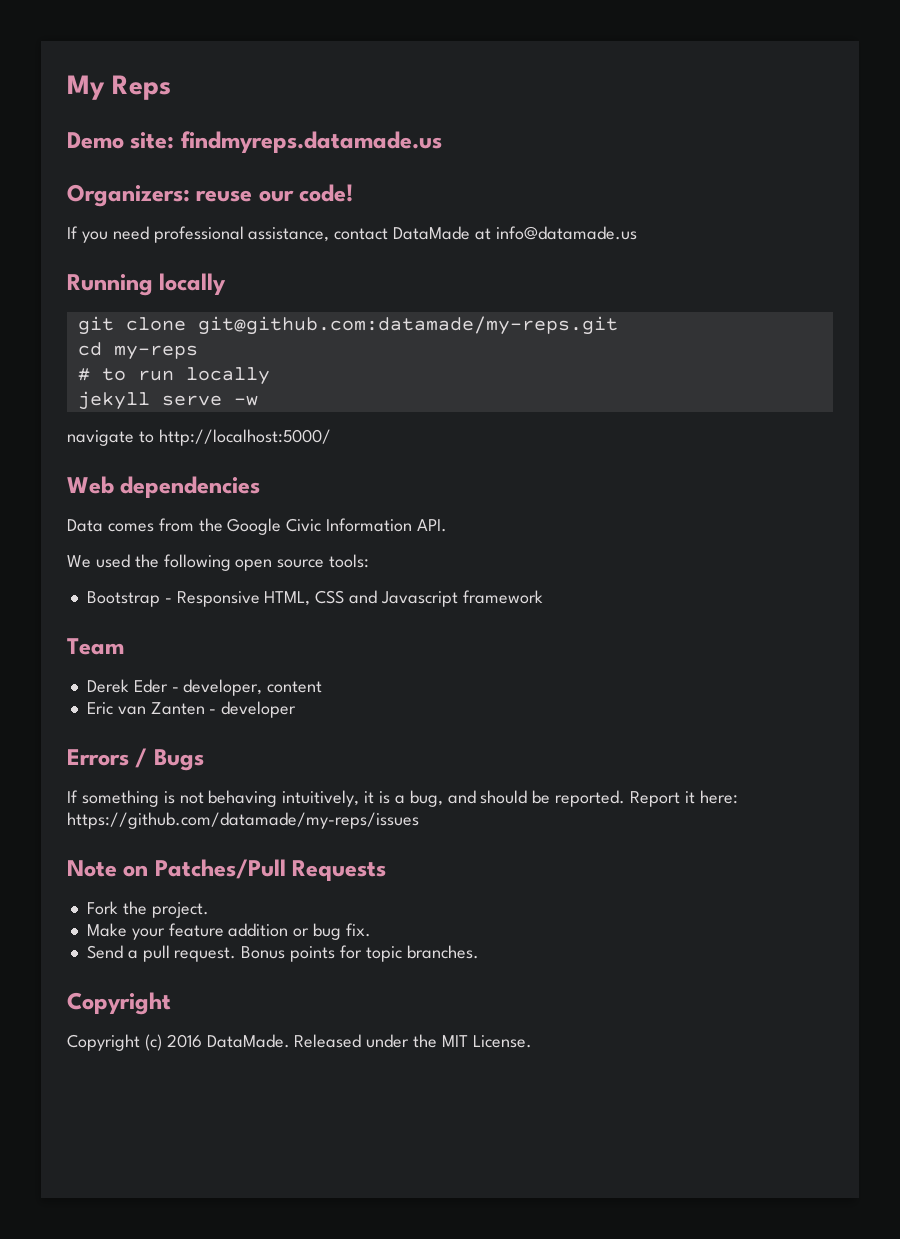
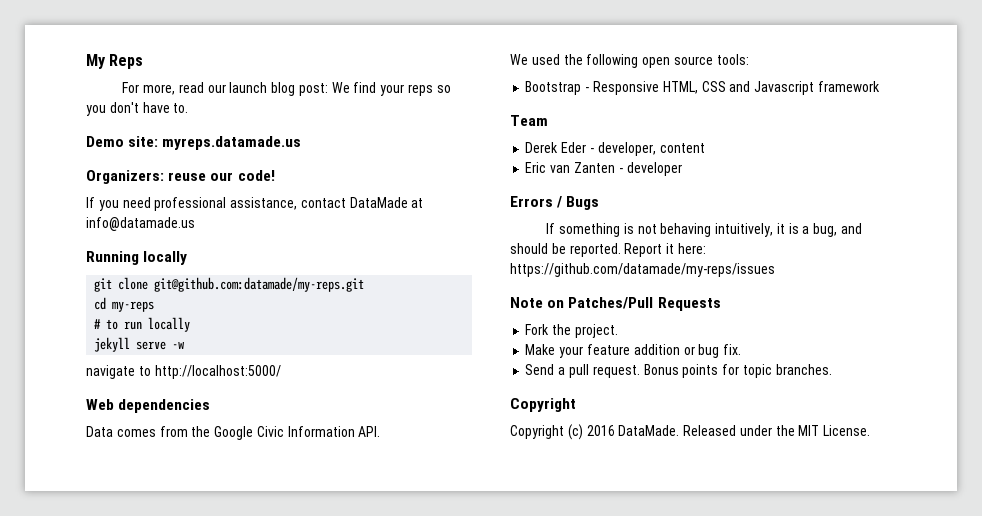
+ For more, read our launch blog post: We find your reps so you don't have to.
- Demo site: findmyreps.datamade.us
+ Demo site: myreps.datamade.us

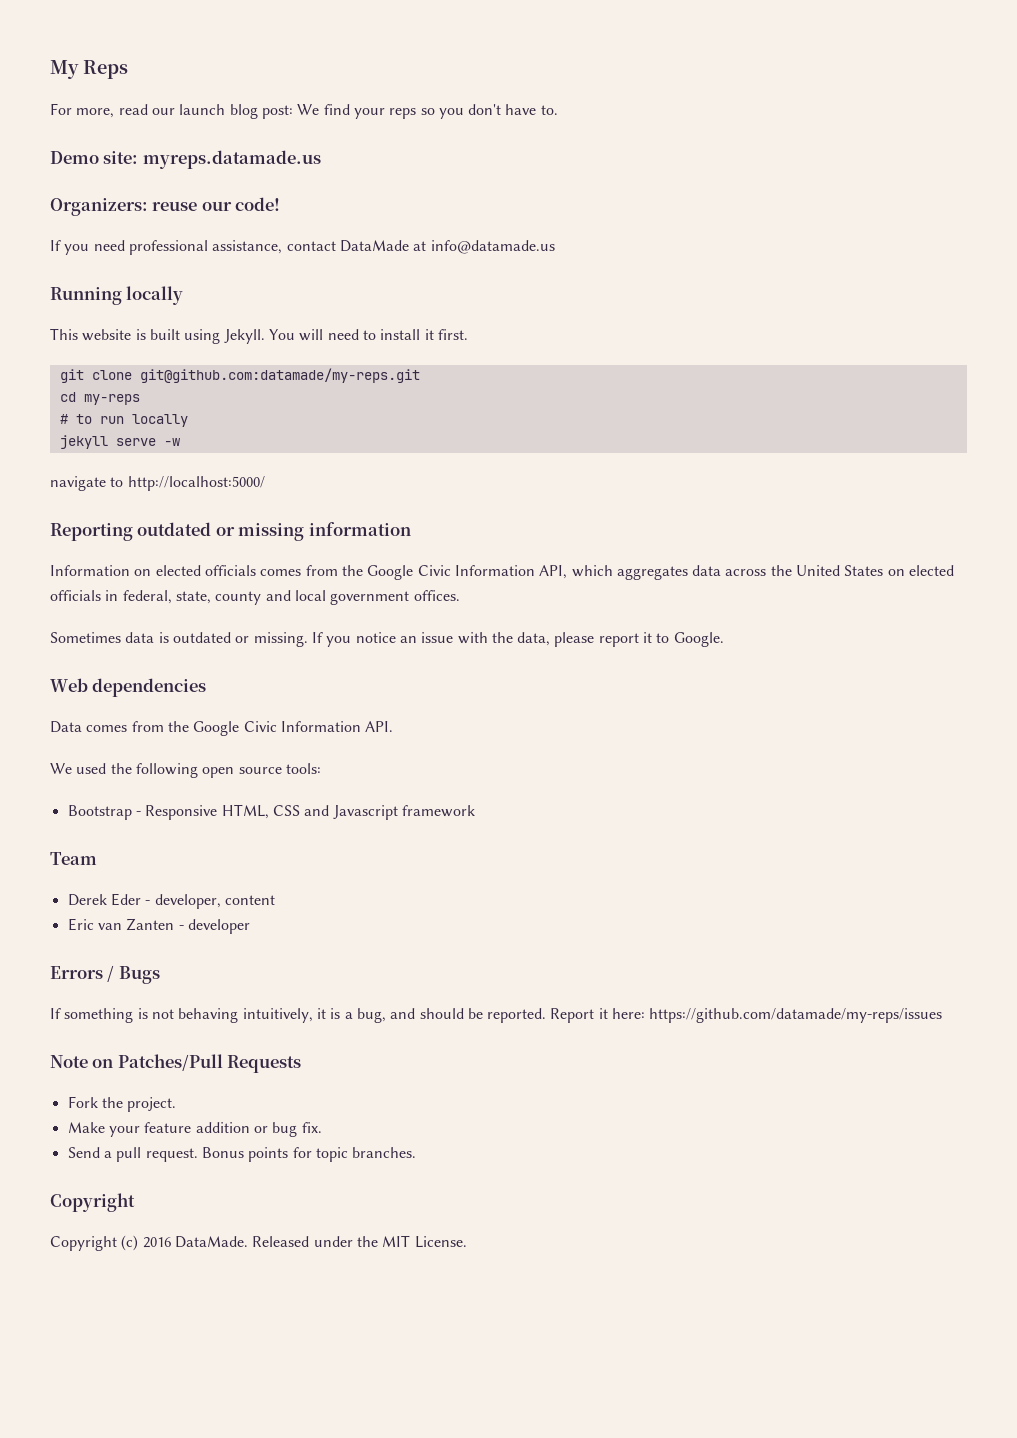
+ This website is built using Jekyll. You will need to install it first.
+ Reporting outdated or missing information
+ Information on elected officials comes from the Google Civic Information API, which aggregates data across the United States on elected officials in federal, state, county and local government offices.
+ Sometimes data is outdated or missing. If you notice an issue with the data, please report it to Google.

